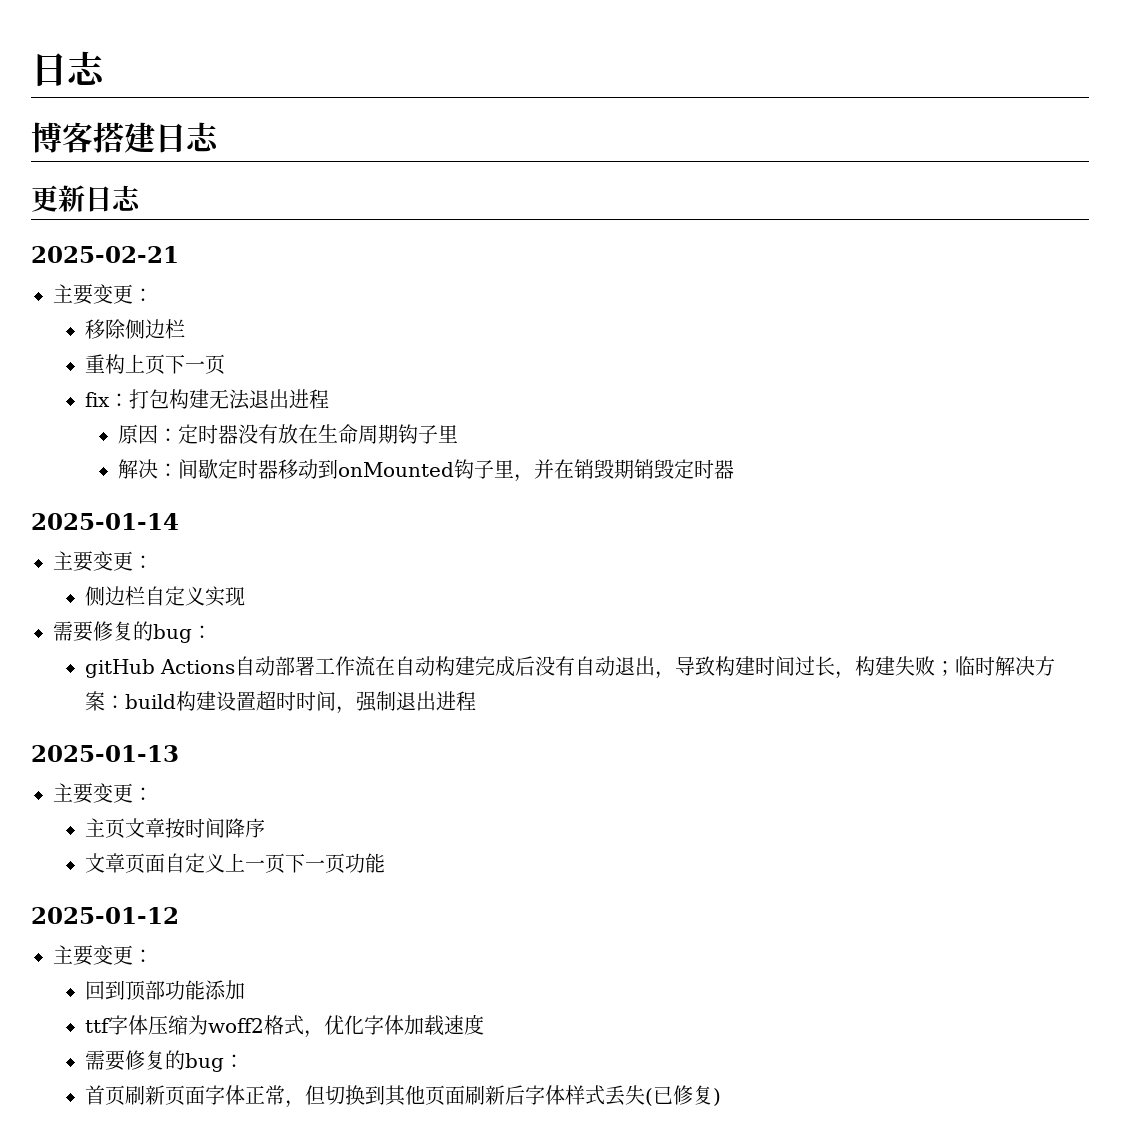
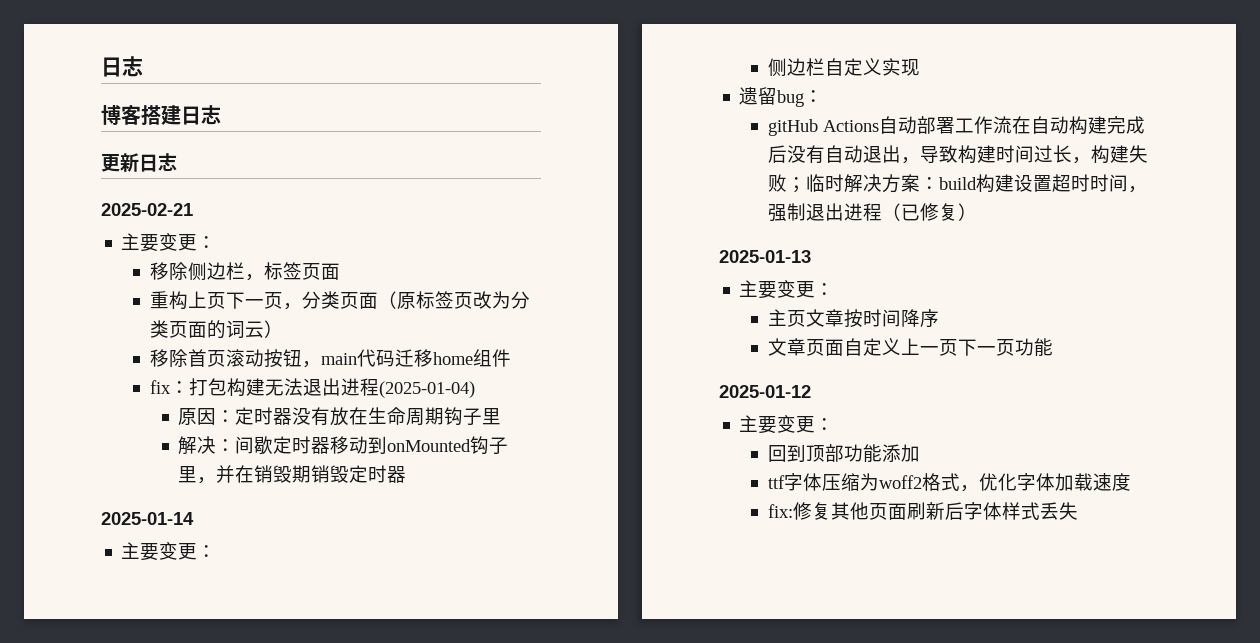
- 移除侧边栏
+ 移除侧边栏，标签页面
- 重构上页下一页
+ 重构上页下一页，分类页面（原标签页改为分类页面的词云）
+ 移除首页滚动按钮，main代码迁移home组件
- fix：打包构建无法退出进程
+ fix：打包构建无法退出进程(2025-01-04)
  侧边栏自定义实现
- 需要修复的bug：
+ 遗留bug：
- gitHub Actions自动部署工作流在自动构建完成后没有自动退出，导致构建时间过长，构建失败；临时解决方案：build构建设置超时时间，强制退出进程
+ gitHub Actions自动部署工作流在自动构建完成后没有自动退出，导致构建时间过长，构建失败；临时解决方案：build构建设置超时时间，强制退出进程（已修复）
  ttf字体压缩为woff2格式，优化字体加载速度
- 需要修复的bug：
- 首页刷新页面字体正常，但切换到其他页面刷新后字体样式丢失(已修复)
+ fix:修复其他页面刷新后字体样式丢失

